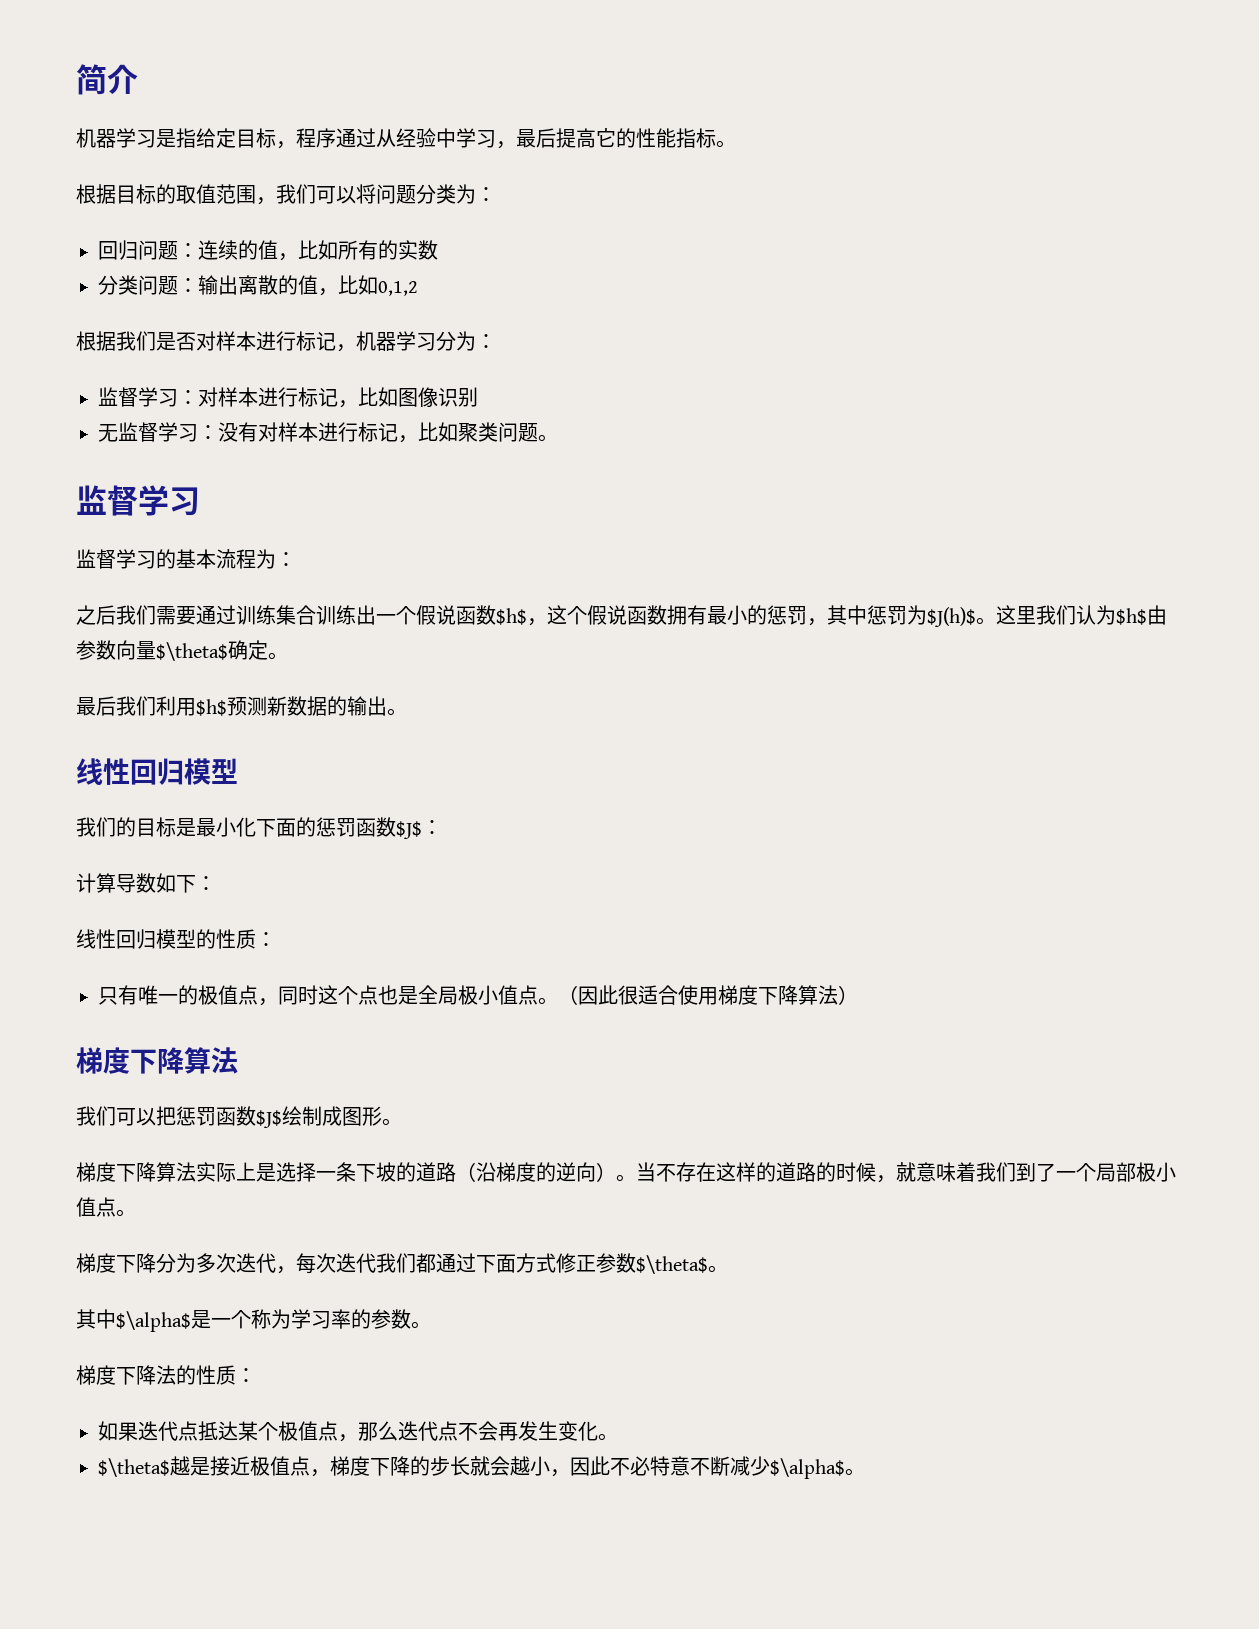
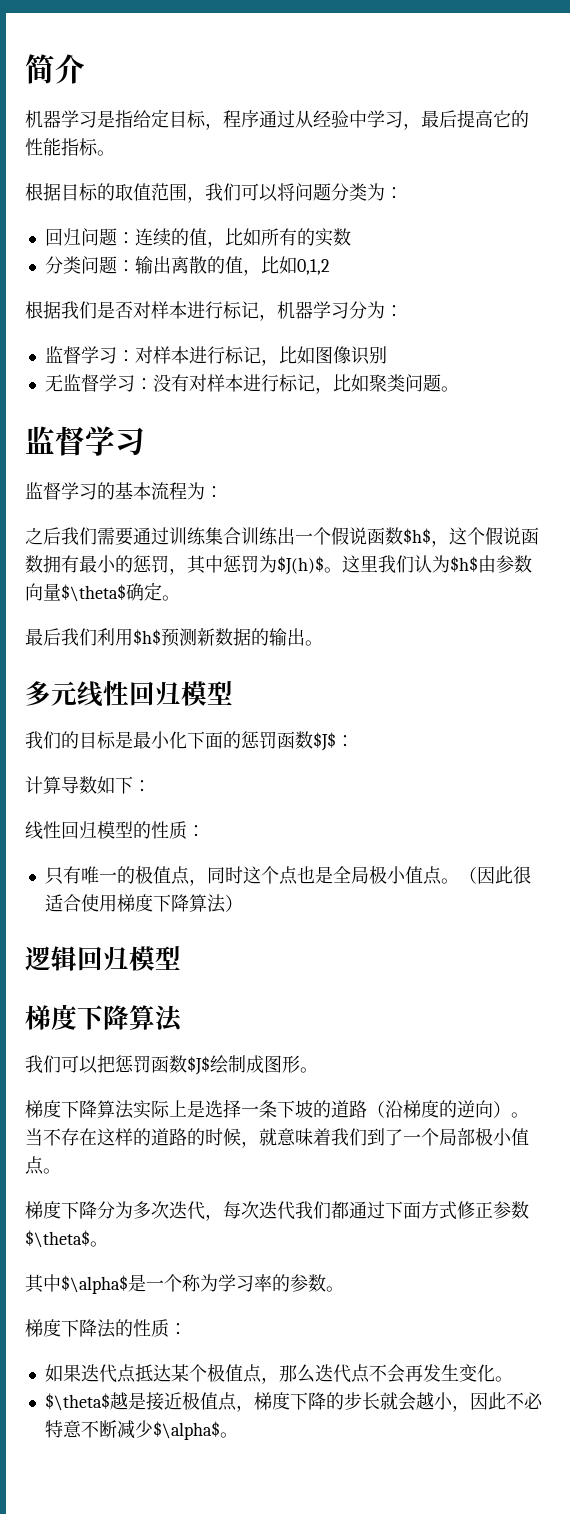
  最后我们利用$h$预测新数据的输出。
- 线性回归模型
+ 多元线性回归模型
+ 逻辑回归模型

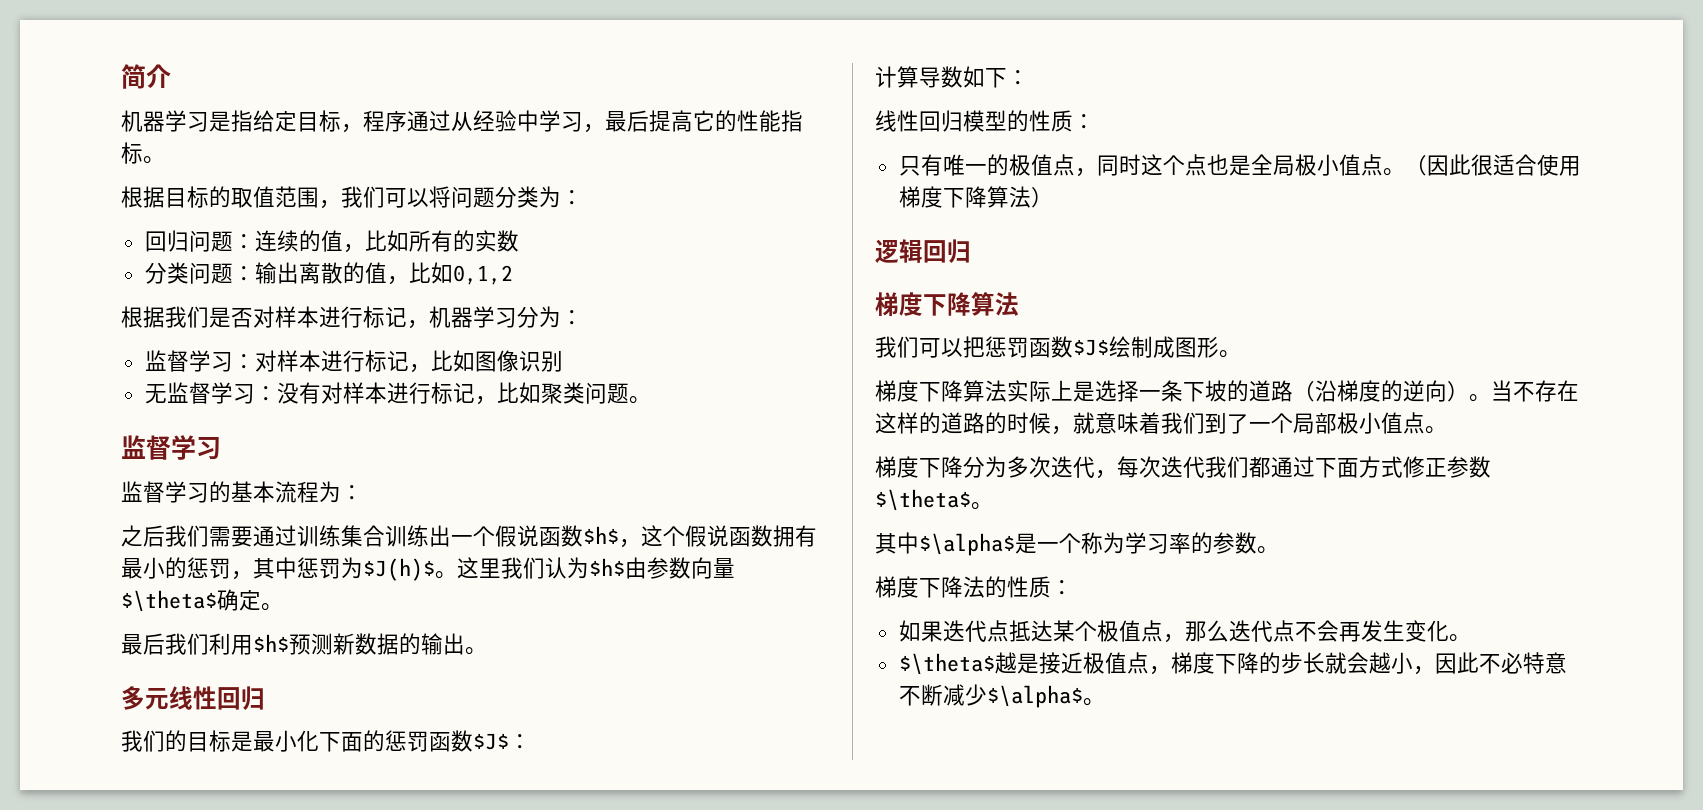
- 多元线性回归模型
+ 多元线性回归
- 逻辑回归模型
+ 逻辑回归

